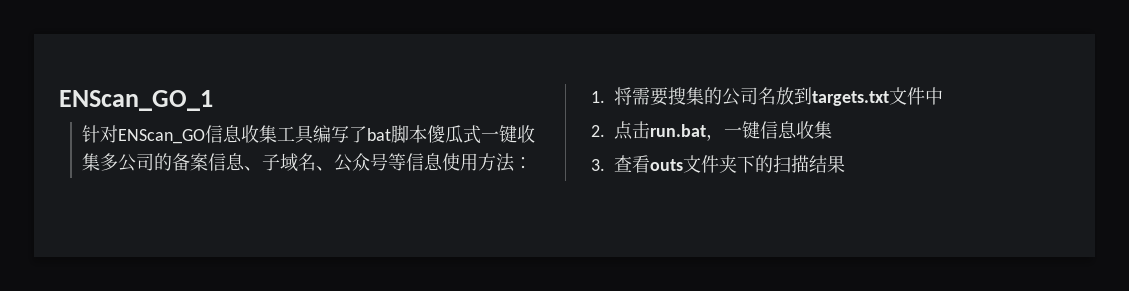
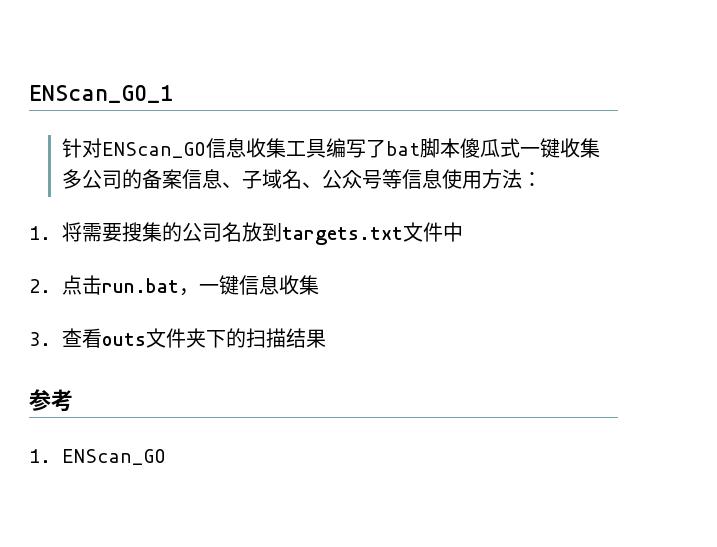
+ 参考
+ 1. ENScan_GO

